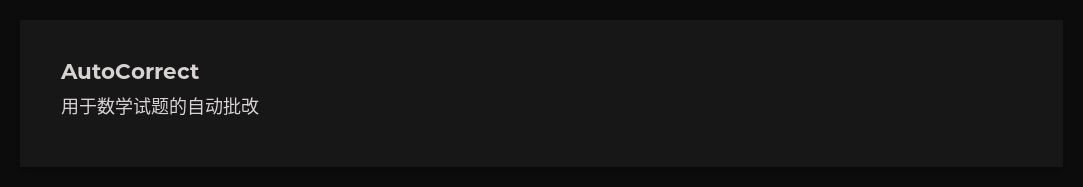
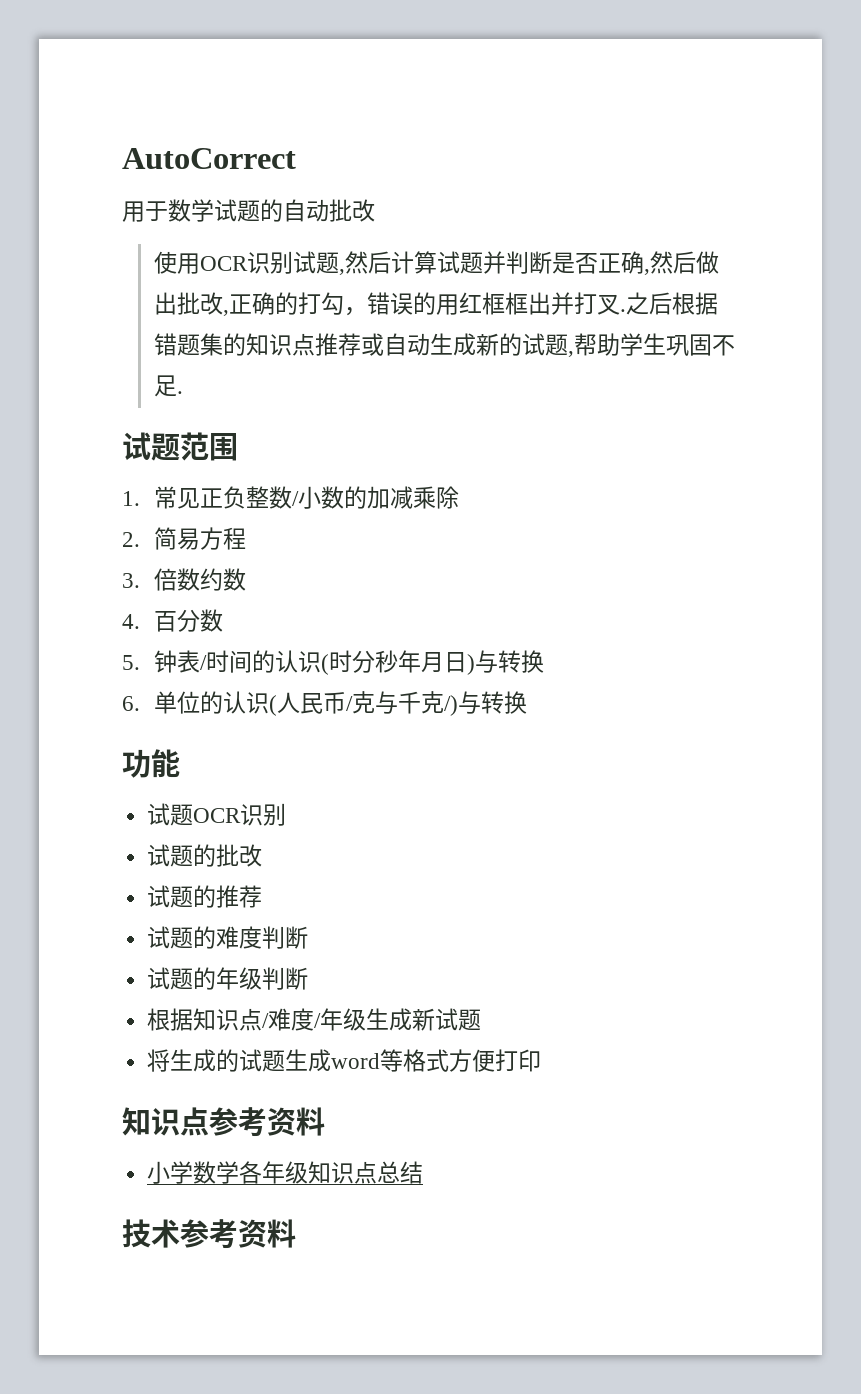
+ 使用OCR识别试题,然后计算试题并判断是否正确,然后做出批改,正确的打勾，错误的用红框框出并打叉.之后根据错题集的知识点推荐或自动生成新的试题,帮助学生巩固不足.
+ 试题范围
+ 1.常见正负整数/小数的加减乘除
+ 2.简易方程
+ 3.倍数约数
+ 4.百分数
+ 5.钟表/时间的认识(时分秒年月日)与转换
+ 6.单位的认识(人民币/克与千克/)与转换
+ 功能
+ 试题OCR识别
+ 试题的批改
+ 试题的推荐
+ 试题的难度判断
+ 试题的年级判断
+ 根据知识点/难度/年级生成新试题
+ 将生成的试题生成word等格式方便打印
+ 知识点参考资料
+ 小学数学各年级知识点总结
+ 技术参考资料

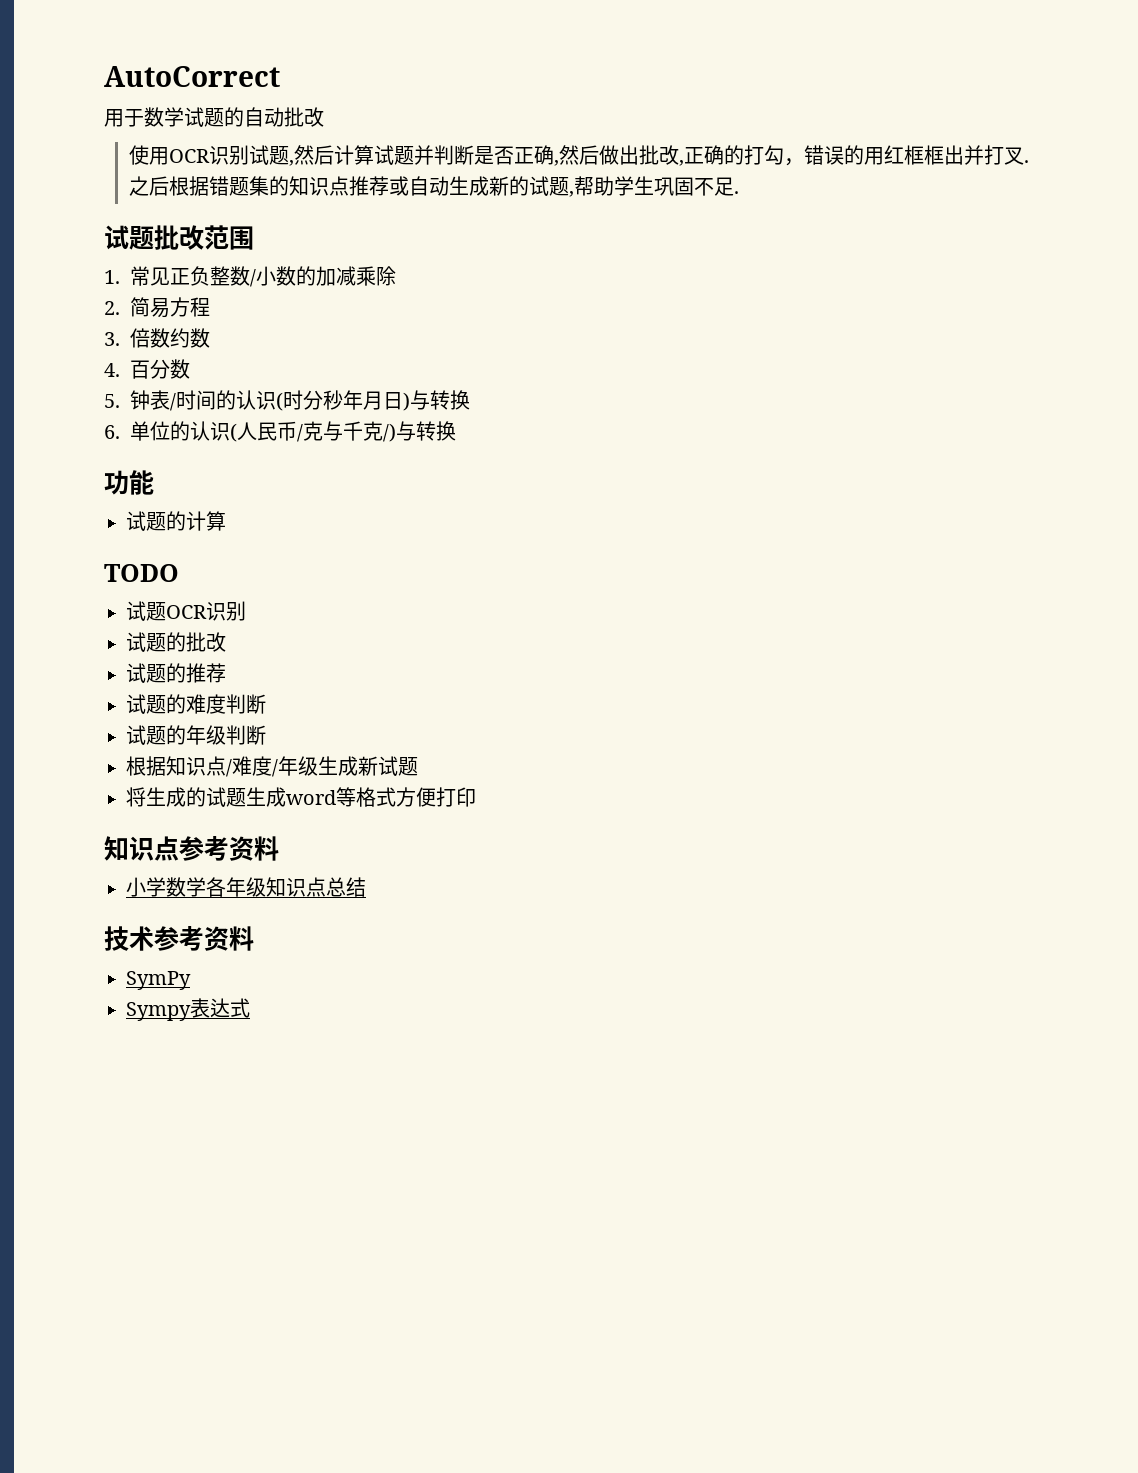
- 试题范围
+ 试题批改范围
+ 试题的计算
+ TODO
+ SymPy
+ Sympy表达式

